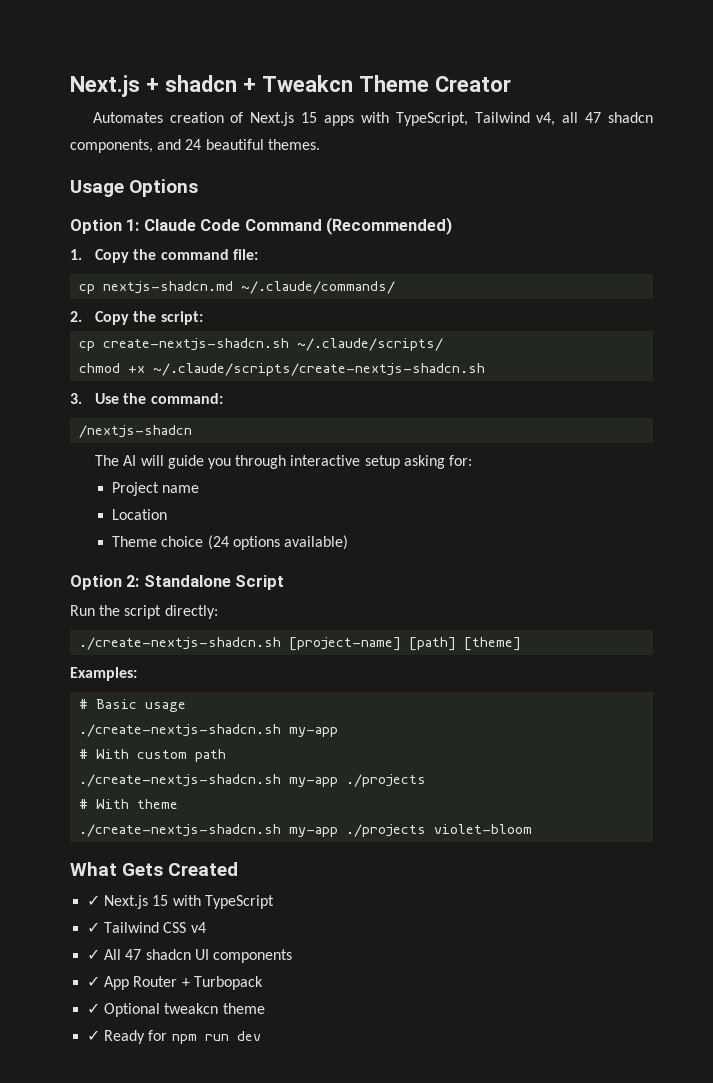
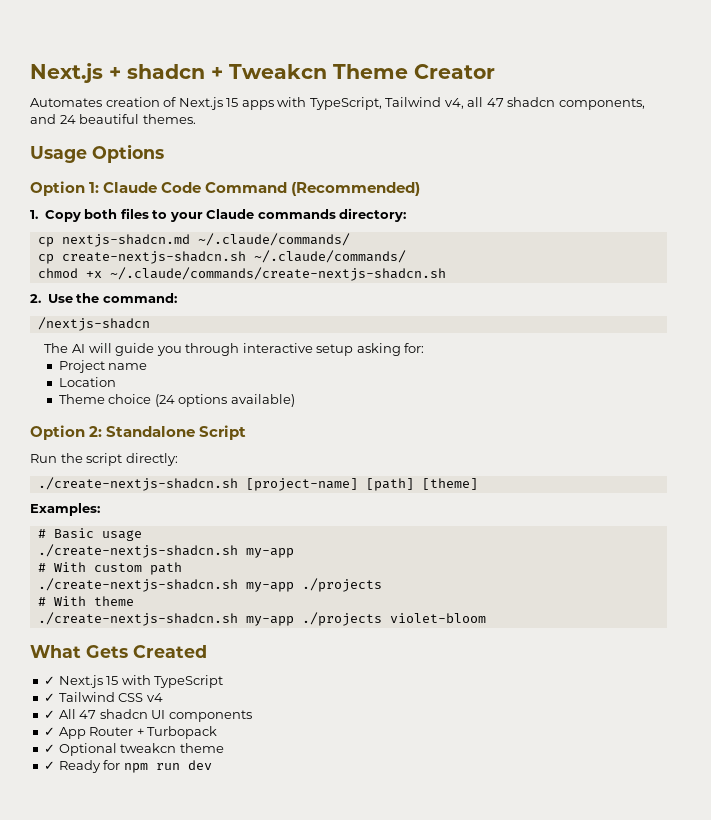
- 1. Copy the command file:
+ 1. Copy both files to your Claude commands directory:
- 2. Copy the script:
- cp create-nextjs-shadcn.sh ~/.claude/scripts/
+ cp create-nextjs-shadcn.sh ~/.claude/commands/
- chmod +x ~/.claude/scripts/create-nextjs-shadcn.sh
- 3. Use the command:
+ chmod +x ~/.claude/commands/create-nextjs-shadcn.sh
+ 2. Use the command:

